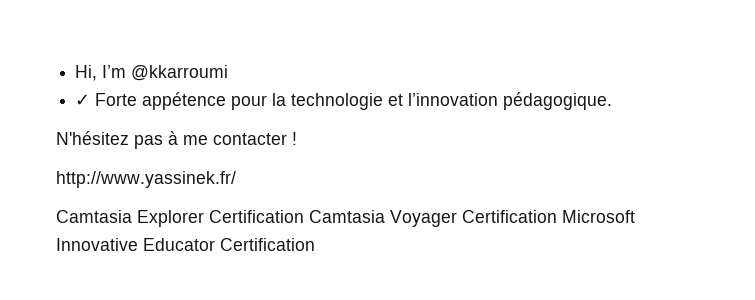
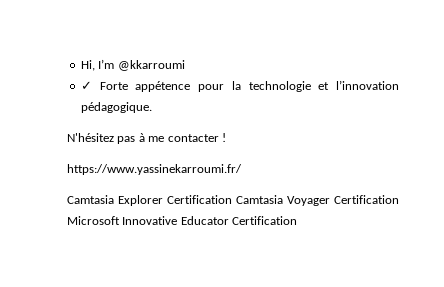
- http://www.yassinek.fr/
+ https://www.yassinekarroumi.fr/

